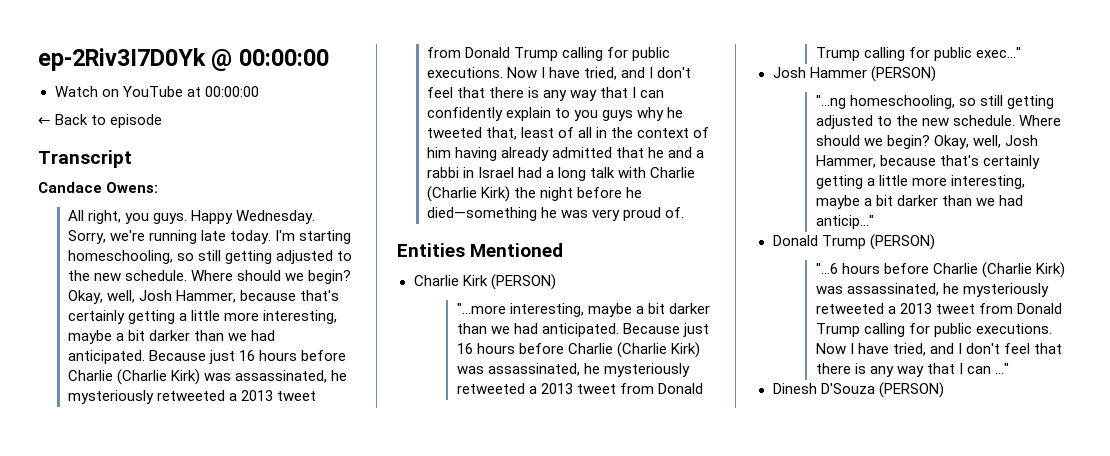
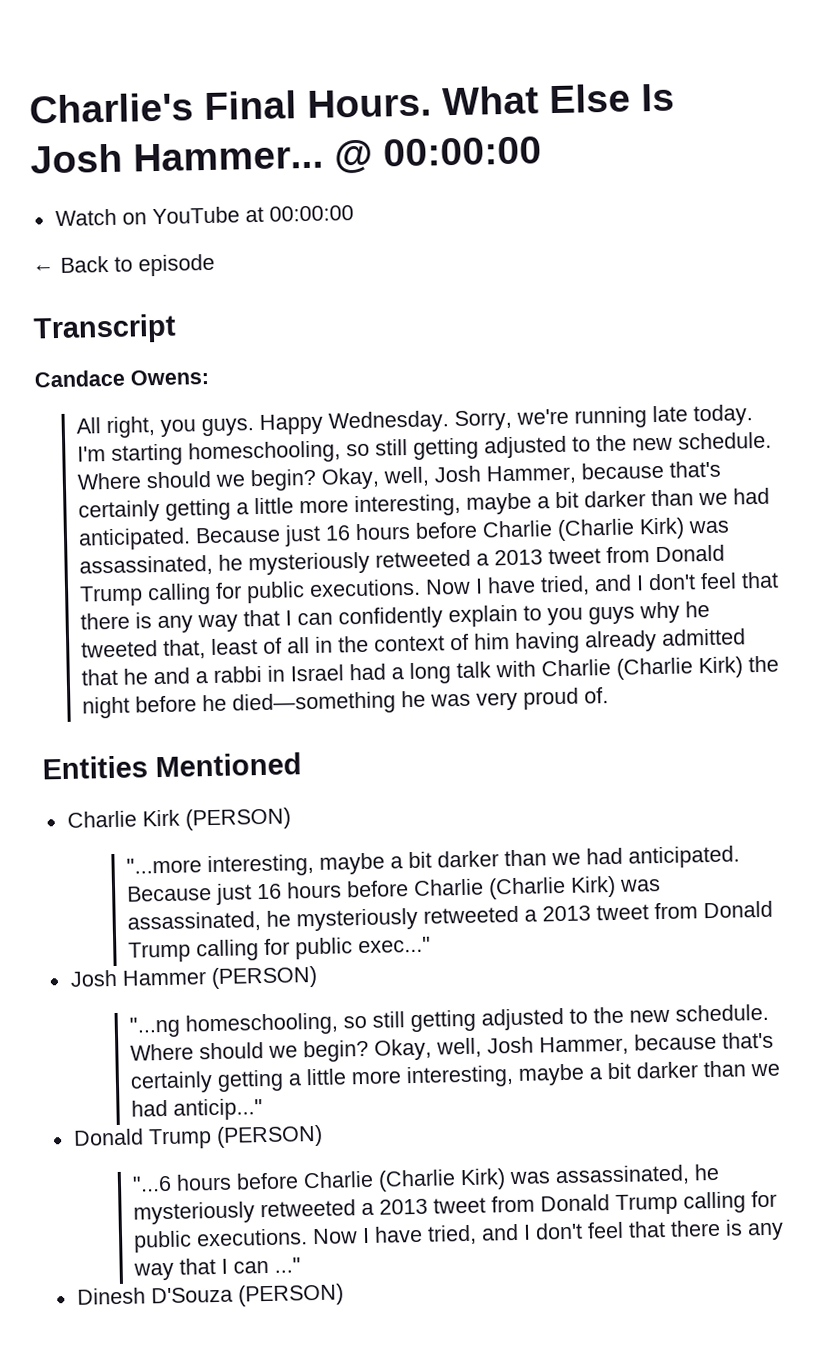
- ep-2Riv3I7D0Yk @ 00:00:00
+ Charlie's Final Hours. What Else Is Josh Hammer... @ 00:00:00

